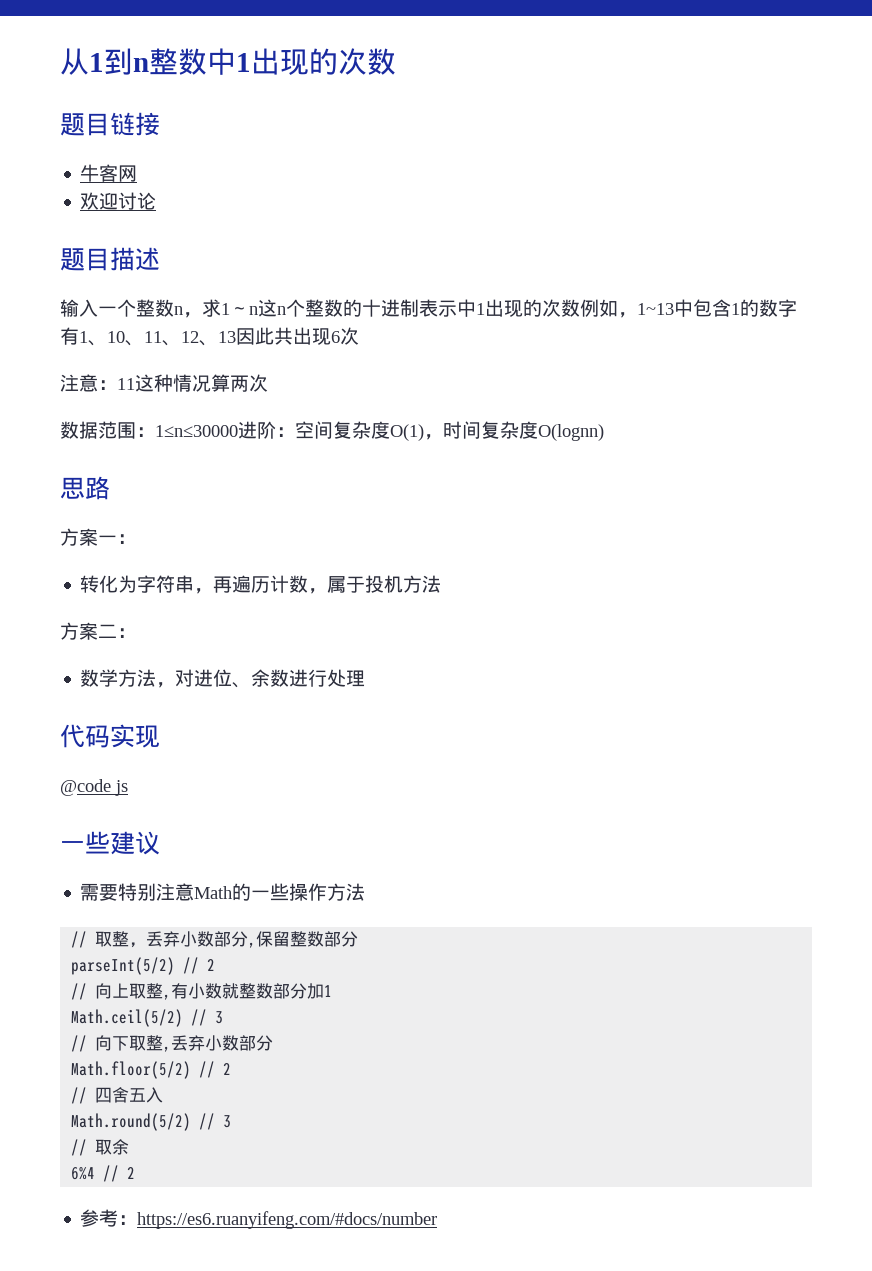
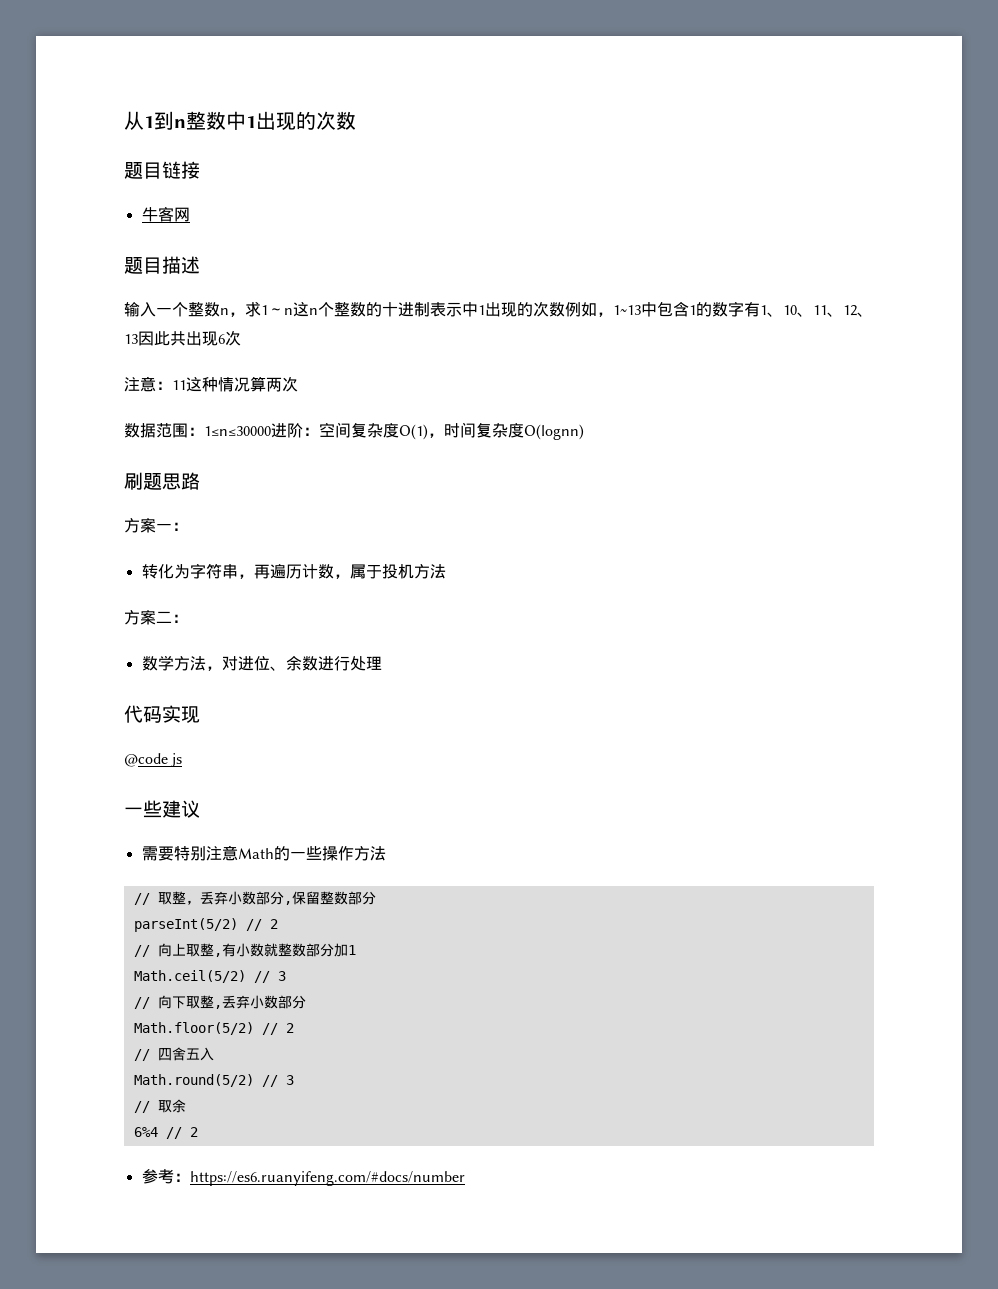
- 欢迎讨论
- 思路
+ 刷题思路

